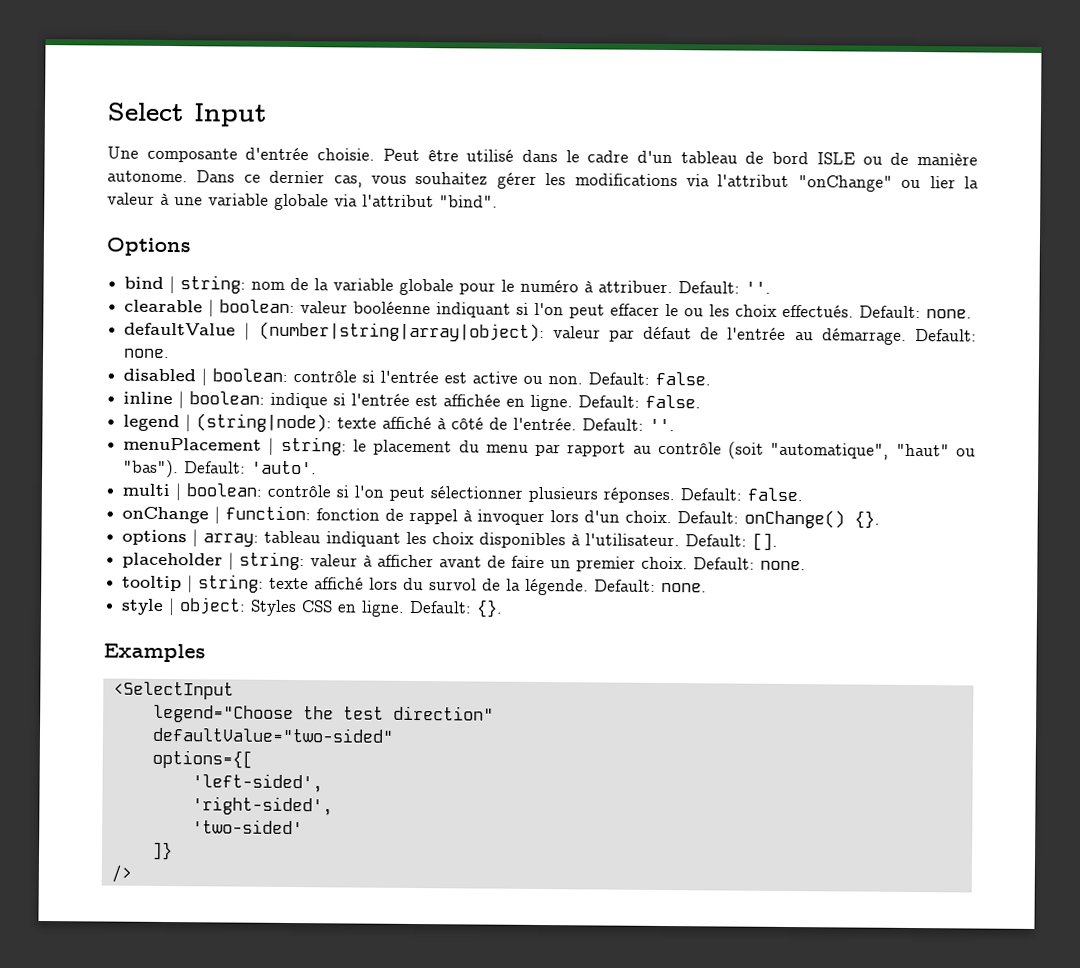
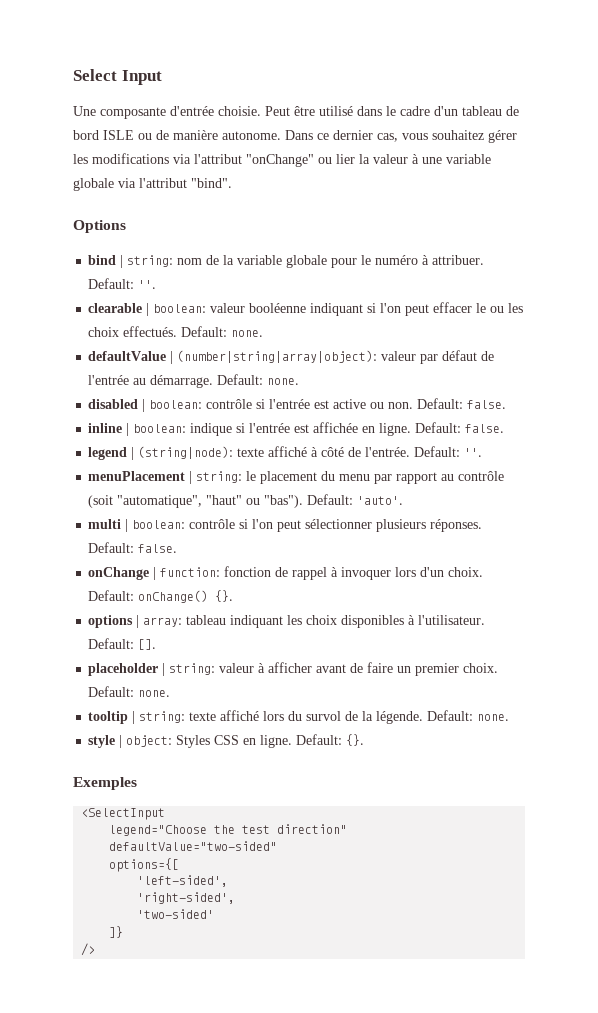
- Examples
+ Exemples

